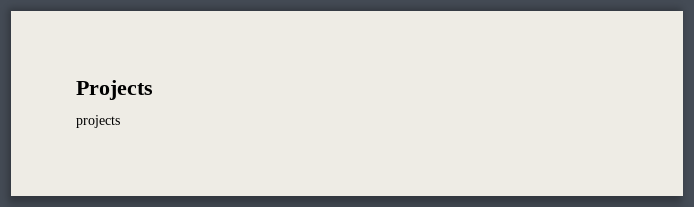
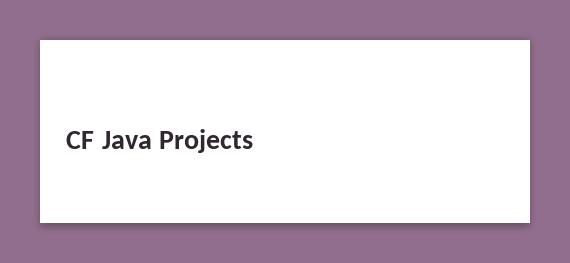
- Projects
+ CF Java Projects
- projects

